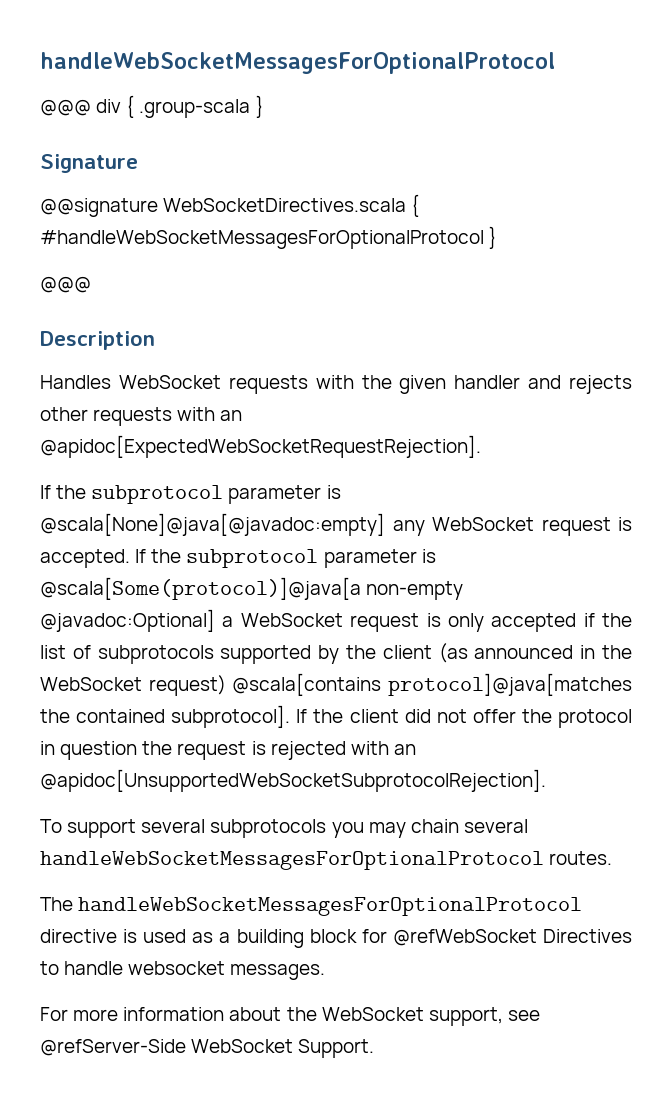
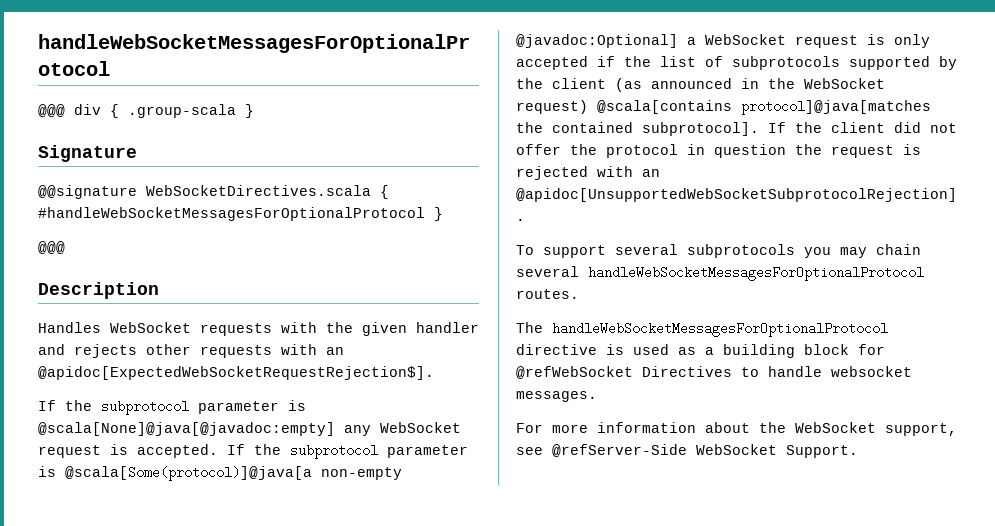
- Handles WebSocket requests with the given handler and rejects other requests with an @apidoc[ExpectedWebSocketRequestRejection].
+ Handles WebSocket requests with the given handler and rejects other requests with an @apidoc[ExpectedWebSocketRequestRejection$].

